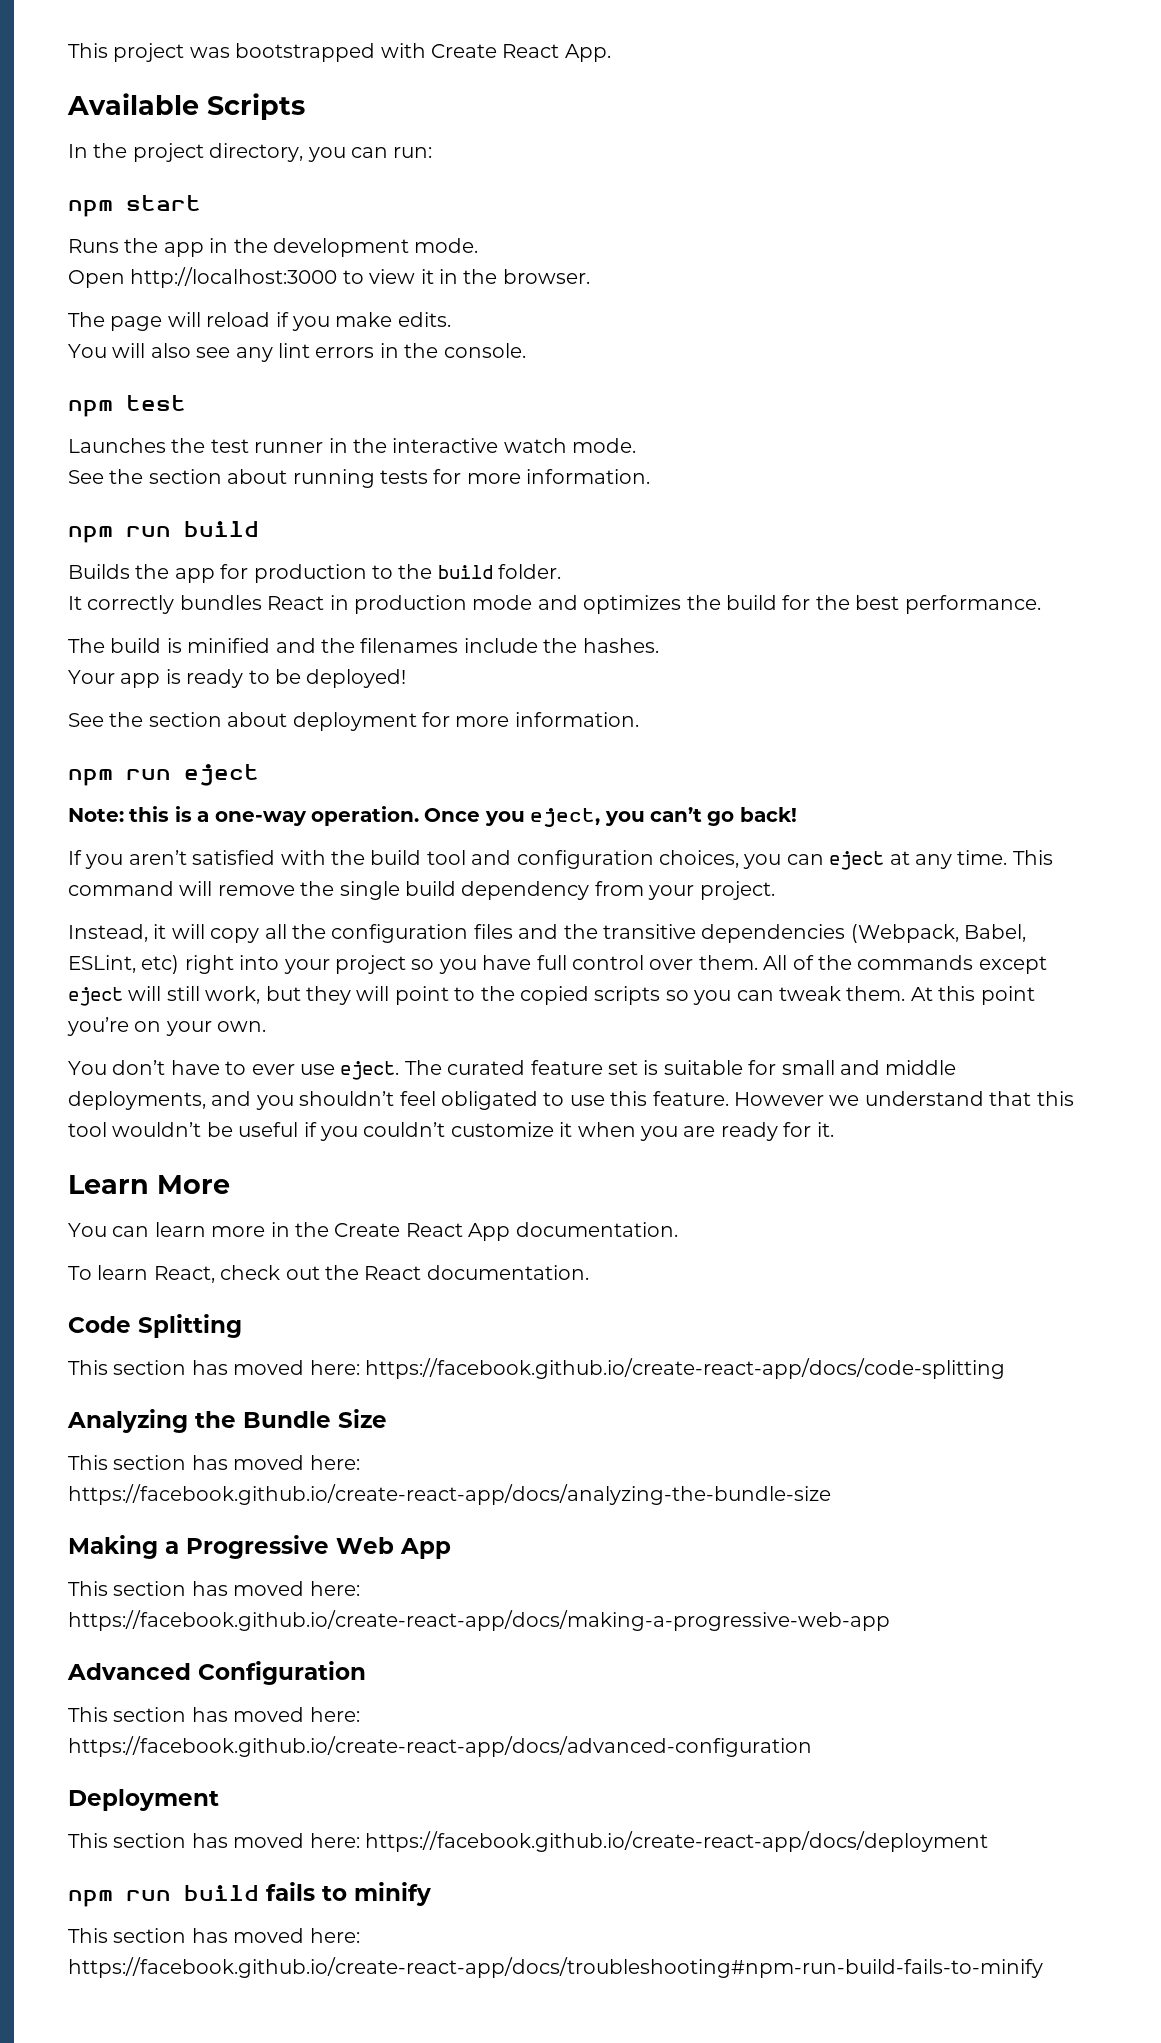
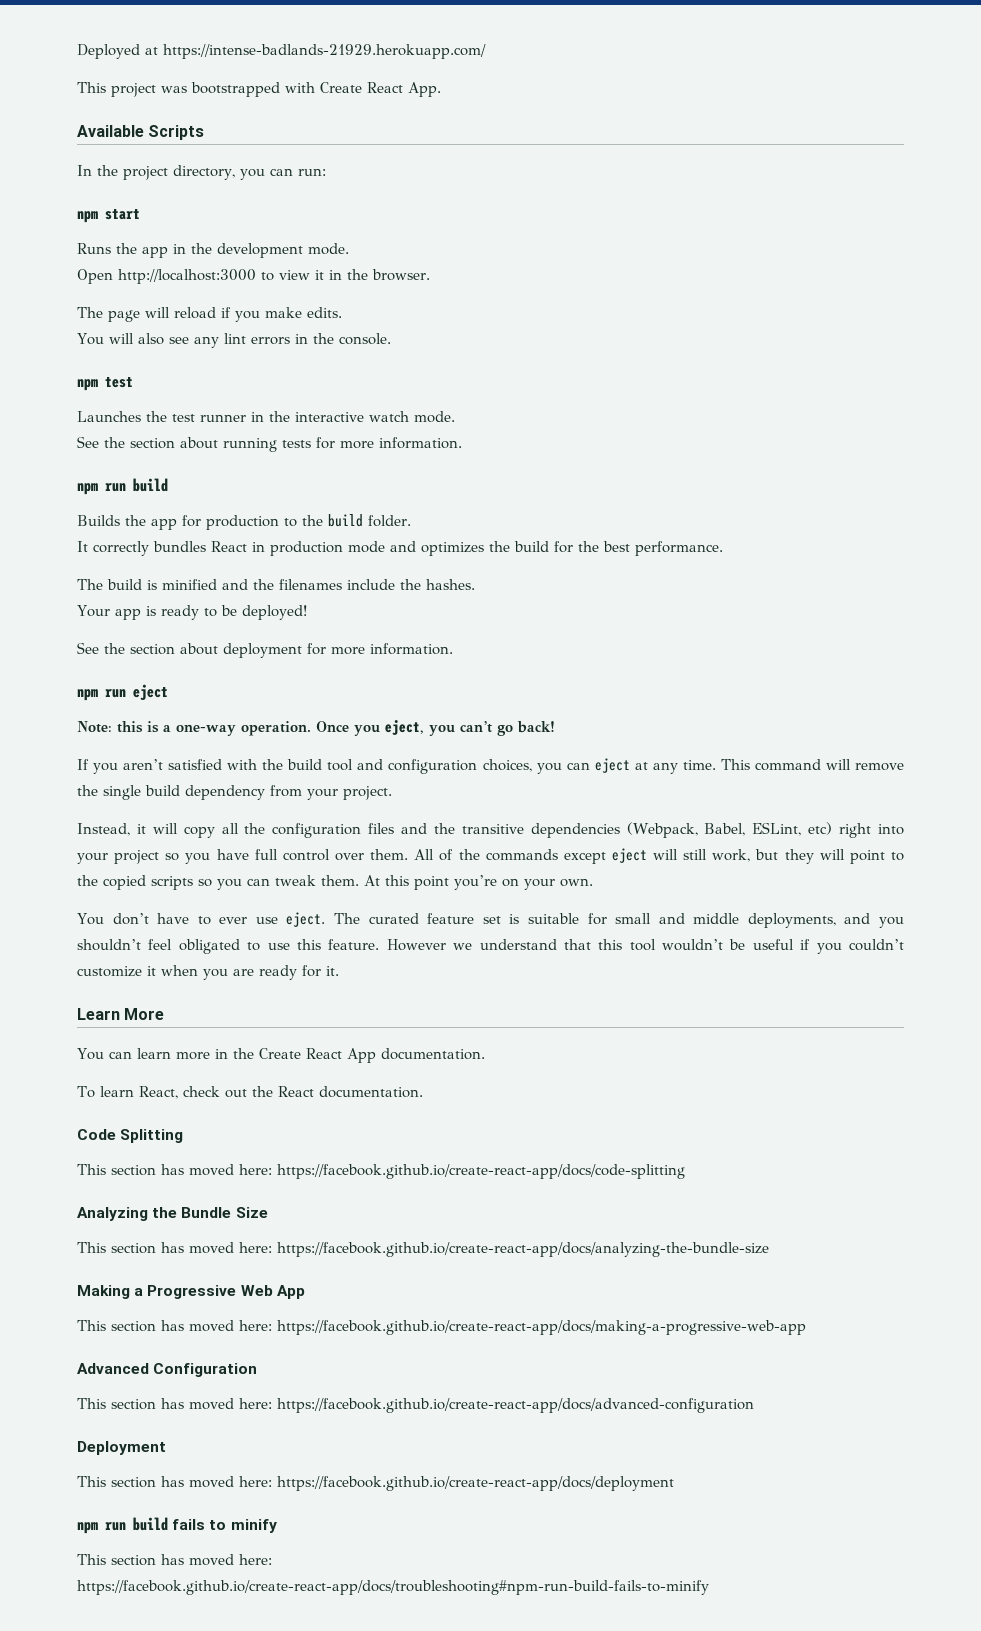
+ Deployed at https://intense-badlands-21929.herokuapp.com/

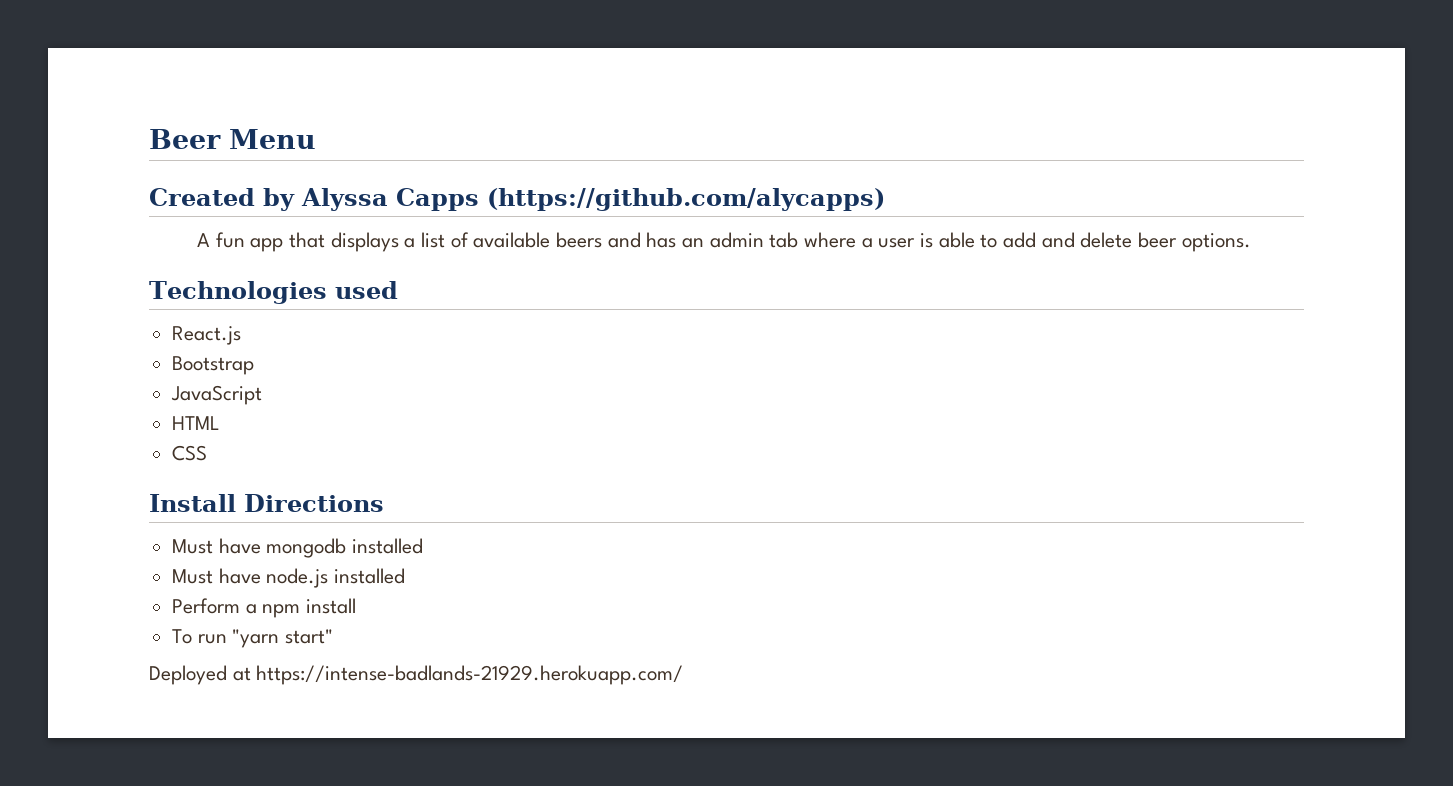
+ Beer Menu
+ Created by Alyssa Capps (https://github.com/alycapps)
+ A fun app that displays a list of available beers and has an admin tab where a user is able to add and delete beer options.
+ Technologies used
+ React.js
+ Bootstrap
+ JavaScript
+ HTML
+ CSS
+ Install Directions
+ Must have mongodb installed
+ Must have node.js installed
+ Perform a npm install
+ To run "yarn start"
  Deployed at https://intense-badlands-21929.herokuapp.com/
- This project was bootstrapped with Create React App.
- Available Scripts
- In the project directory, you can run:
- npm start
- Runs the app in the development mode.
- Open http://localhost:3000 to view it in the browser.
- The page will reload if you make edits.
- You will also see any lint errors in the console.
- npm test
- Launches the test runner in the interactive watch mode.
- See the section about running tests for more information.
- npm run build
- Builds the app for production to the build folder.
- It correctly bundles React in production mode and optimizes the build for the best performance.
- The build is minified and the filenames include the hashes.
- Your app is ready to be deployed!
- See the section about deployment for more information.
- npm run eject
- Note: this is a one-way operation. Once you eject, you can’t go back!
- If you aren’t satisfied with the build tool and configuration choices, you can eject at any time. This command will remove the single build dependency from your project.
- Instead, it will copy all the configuration files and the transitive dependencies (Webpack, Babel, ESLint, etc) right into your project so you have full control over them. All of the commands except eject will still work, but they will point to the copied scripts so you can tweak them. At this point you’re on your own.
- You don’t have to ever use eject. The curated feature set is suitable for small and middle deployments, and you shouldn’t feel obligated to use this feature. However we understand that this tool wouldn’t be useful if you couldn’t customize it when you are ready for it.
- Learn More
- You can learn more in the Create React App documentation.
- To learn React, check out the React documentation.
- Code Splitting
- This section has moved here: https://facebook.github.io/create-react-app/docs/code-splitting
- Analyzing the Bundle Size
- This section has moved here: https://facebook.github.io/create-react-app/docs/analyzing-the-bundle-size
- Making a Progressive Web App
- This section has moved here: https://facebook.github.io/create-react-app/docs/making-a-progressive-web-app
- Advanced Configuration
- This section has moved here: https://facebook.github.io/create-react-app/docs/advanced-configuration
- Deployment
- This section has moved here: https://facebook.github.io/create-react-app/docs/deployment
- npm run build fails to minify
- This section has moved here: https://facebook.github.io/create-react-app/docs/troubleshooting#npm-run-build-fails-to-minify

